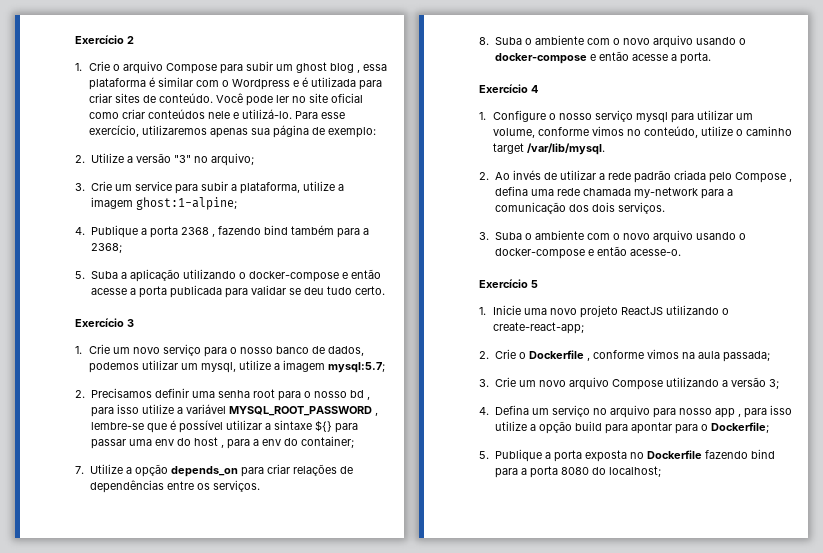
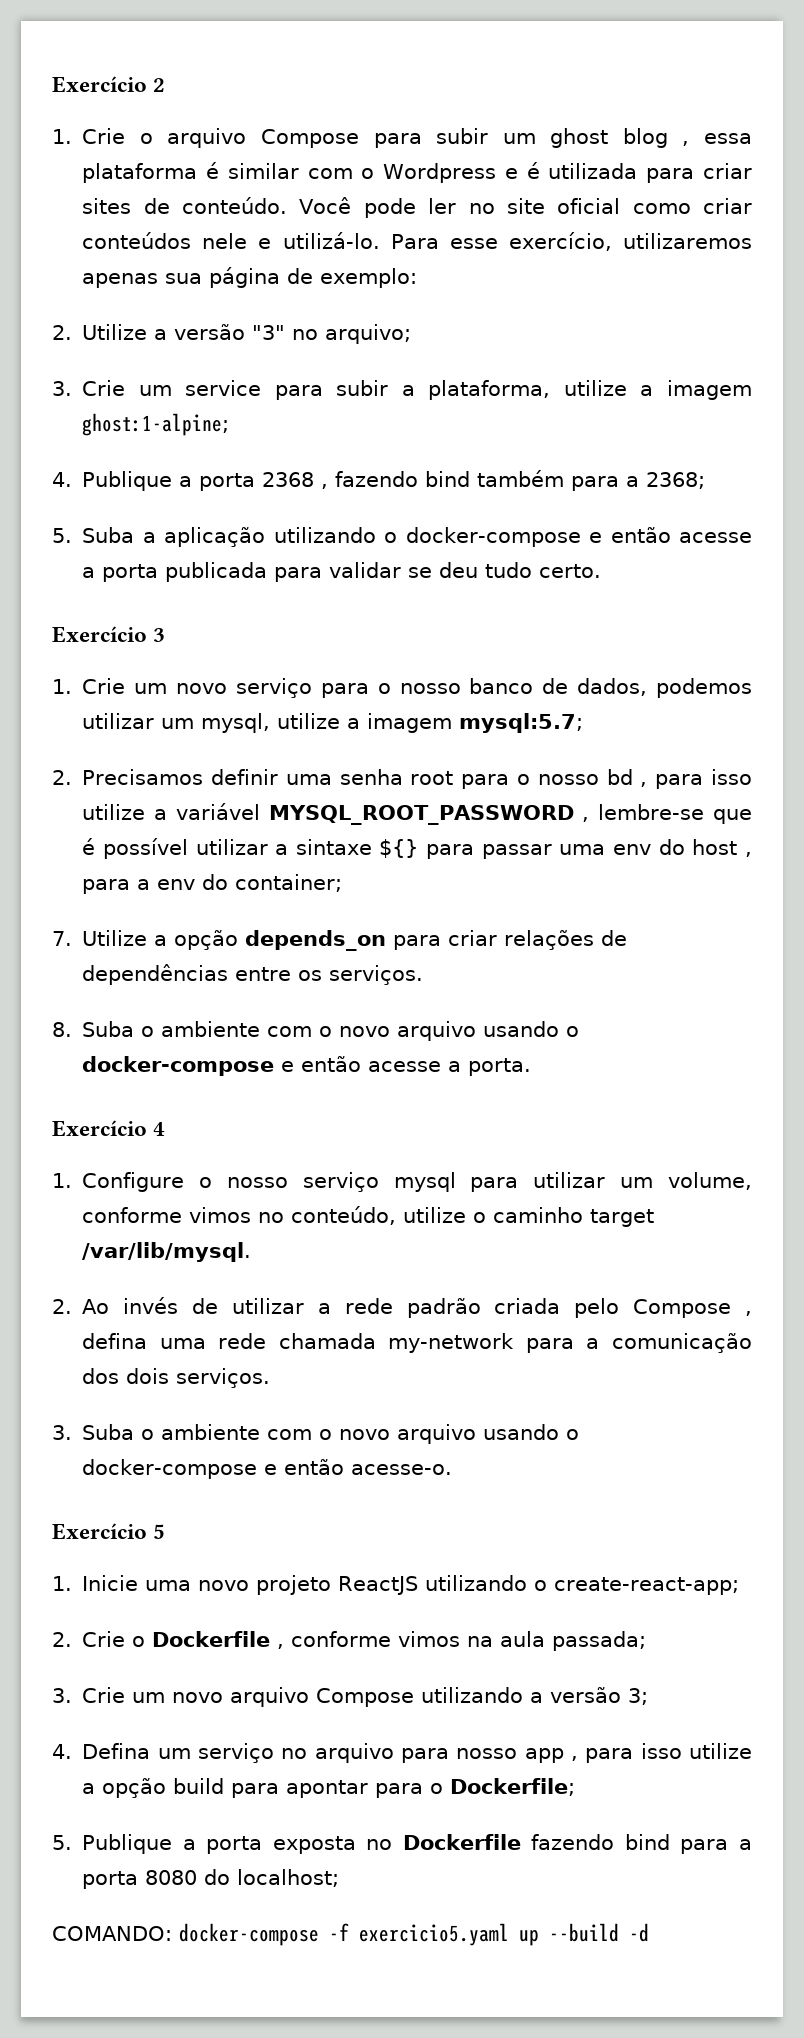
+ COMANDO: docker-compose -f exercicio5.yaml up --build -d

